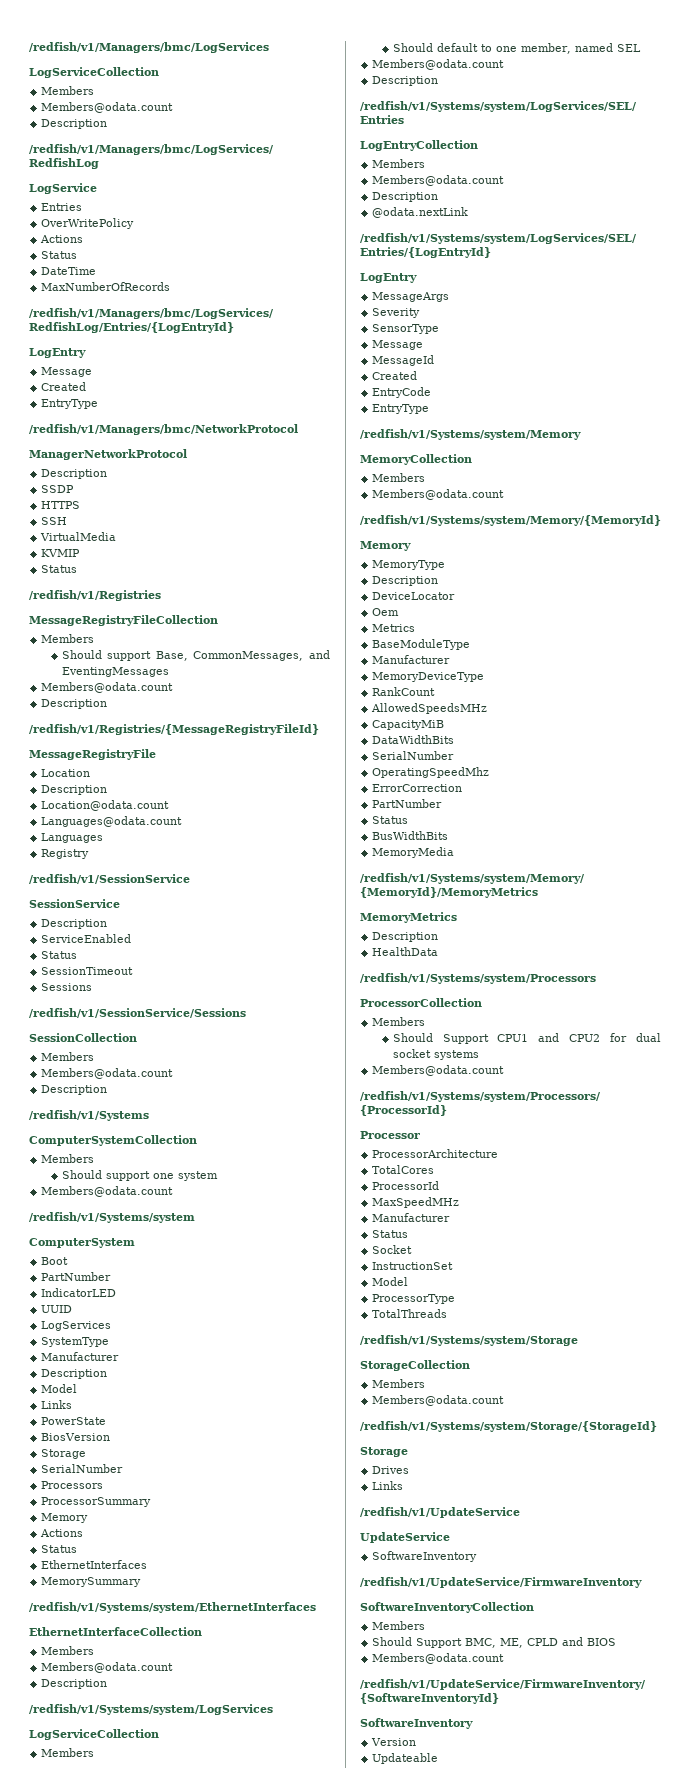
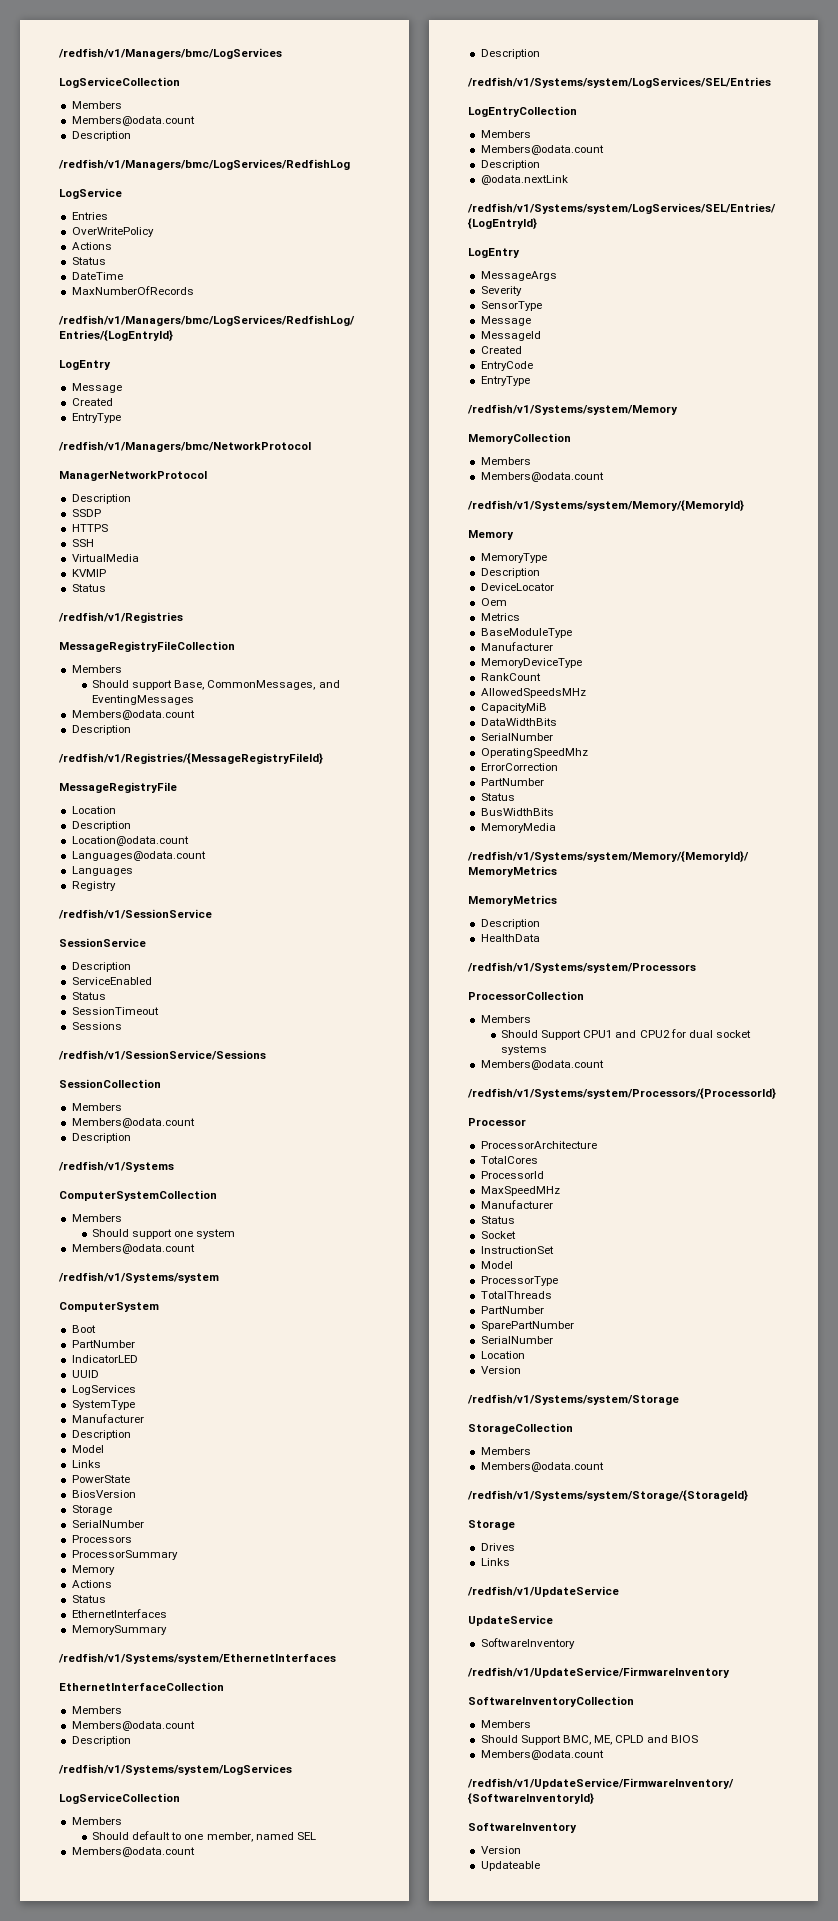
  TotalThreads
+ PartNumber
+ SparePartNumber
+ SerialNumber
+ Location
+ Version

